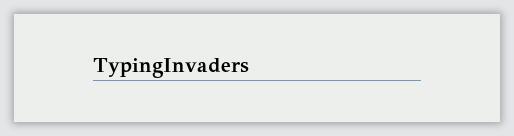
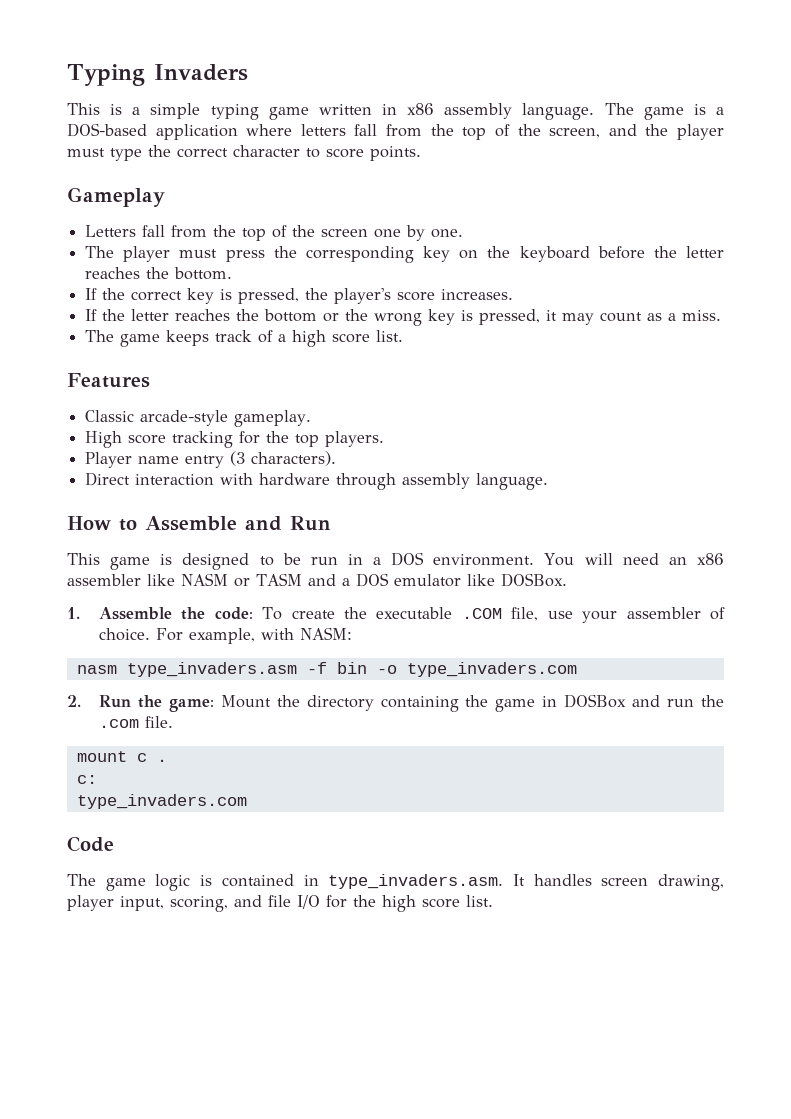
- TypingInvaders
+ Typing Invaders
+ This is a simple typing game written in x86 assembly language. The game is a DOS-based application where letters fall from the top of the screen, and the player must type the correct character to score points.
+ Gameplay
+ Letters fall from the top of the screen one by one.
+ The player must press the corresponding key on the keyboard before the letter reaches the bottom.
+ If the correct key is pressed, the player's score increases.
+ If the letter reaches the bottom or the wrong key is pressed, it may count as a miss.
+ The game keeps track of a high score list.
+ Features
+ Classic arcade-style gameplay.
+ High score tracking for the top players.
+ Player name entry (3 characters).
+ Direct interaction with hardware through assembly language.
+ How to Assemble and Run
+ This game is designed to be run in a DOS environment. You will need an x86 assembler like NASM or TASM and a DOS emulator like DOSBox.
+ 1. Assemble the code: To create the executable .COM file, use your assembler of choice. For example, with NASM:
+ nasm type_invaders.asm -f bin -o type_invaders.com
+ 2. Run the game: Mount the directory containing the game in DOSBox and run the .com file.
+ mount c .
+ c:
+ type_invaders.com
+ Code
+ The game logic is contained in type_invaders.asm. It handles screen drawing, player input, scoring, and file I/O for the high score list.

